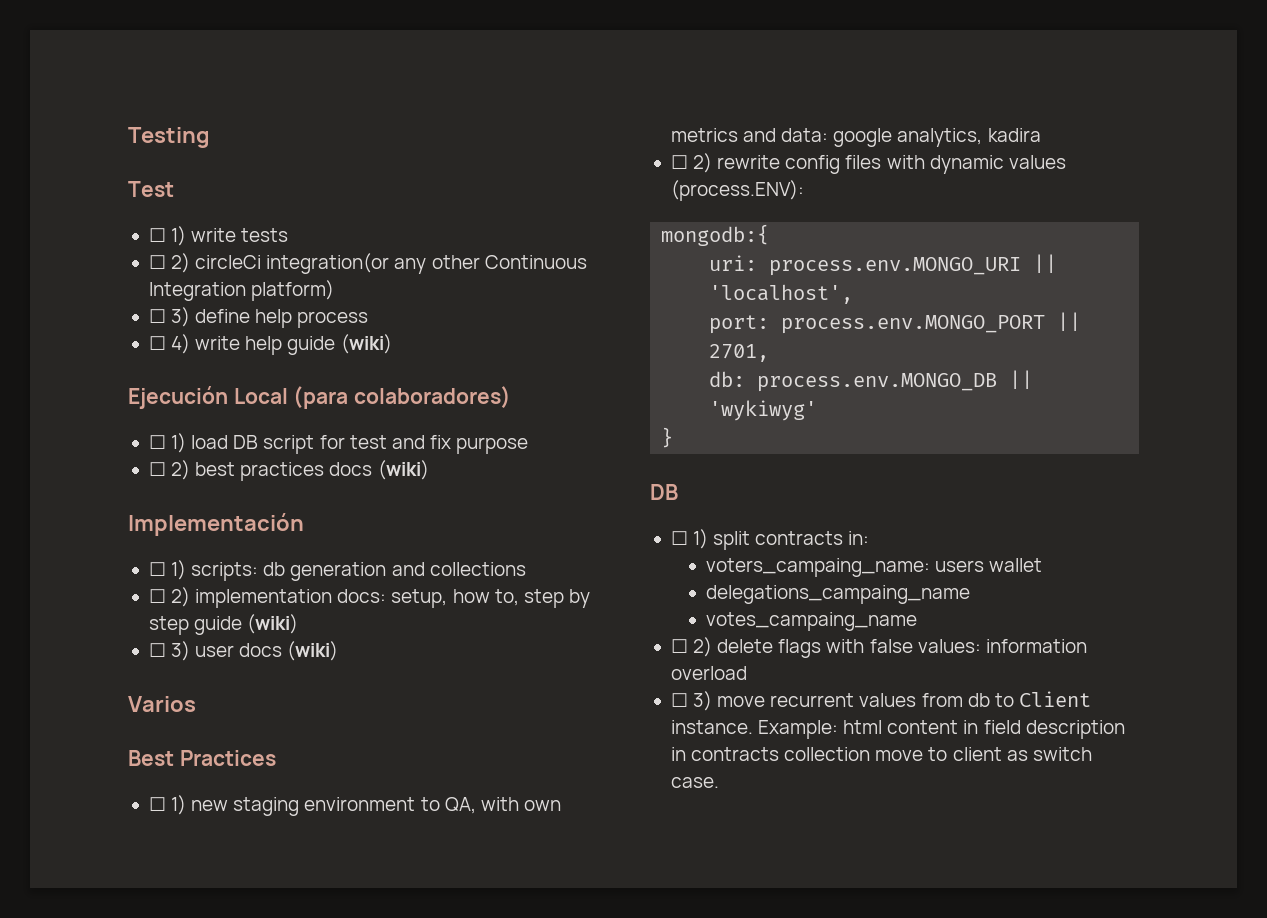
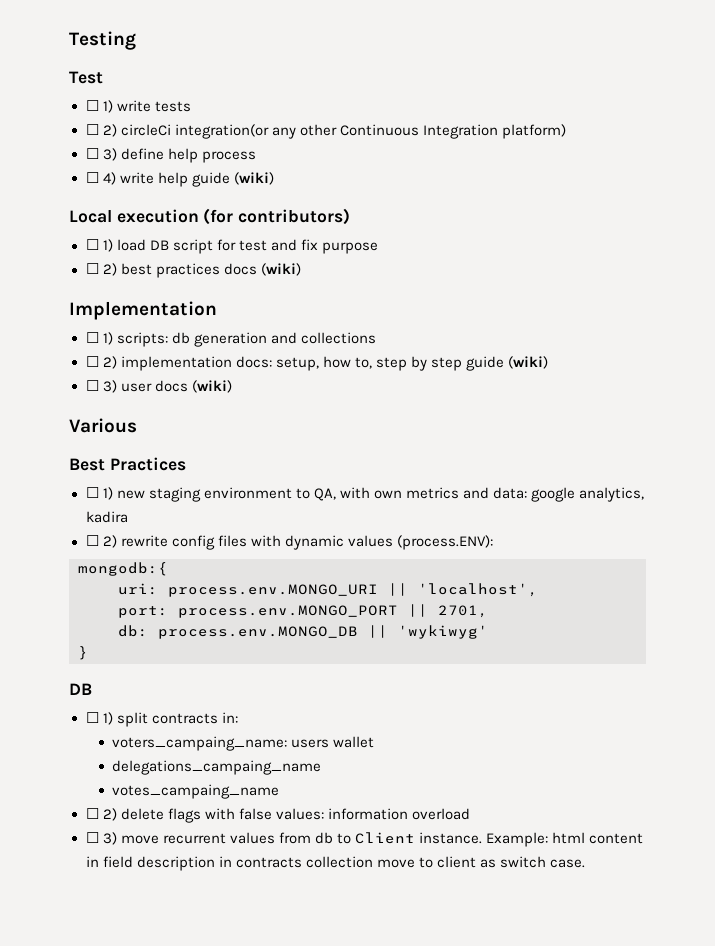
- Ejecución Local (para colaboradores)
+ Local execution (for contributors)
- Implementación
+ Implementation
- Varios
+ Various

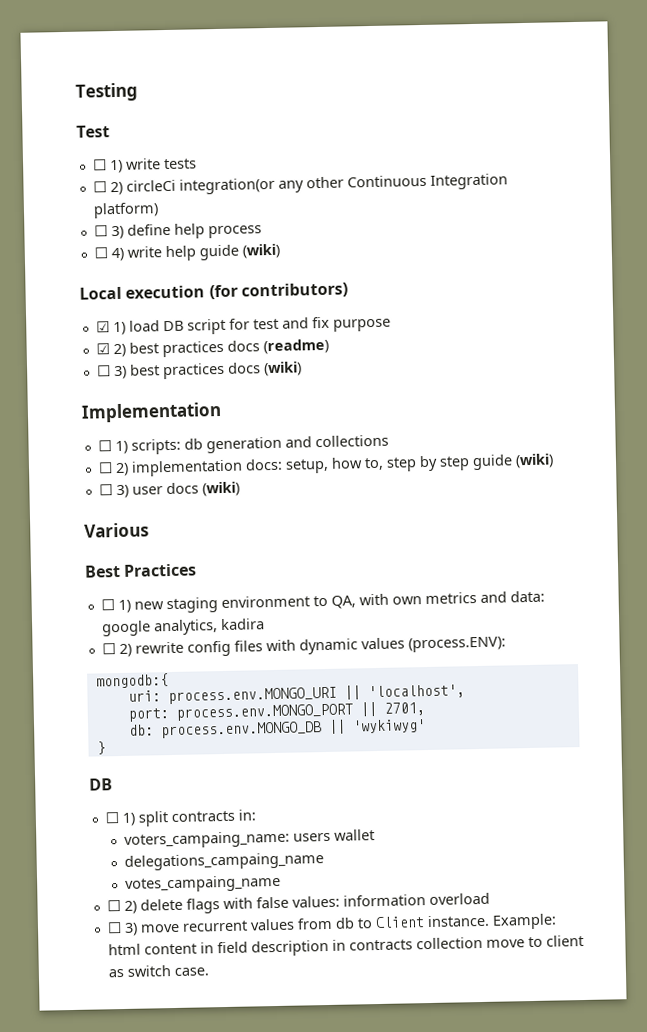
- ☐ 1) load DB script for test and fix purpose
+ ☑ 1) load DB script for test and fix purpose
- ☐ 2) best practices docs (wiki)
+ ☑ 2) best practices docs (readme)
+ ☐ 3) best practices docs (wiki)

